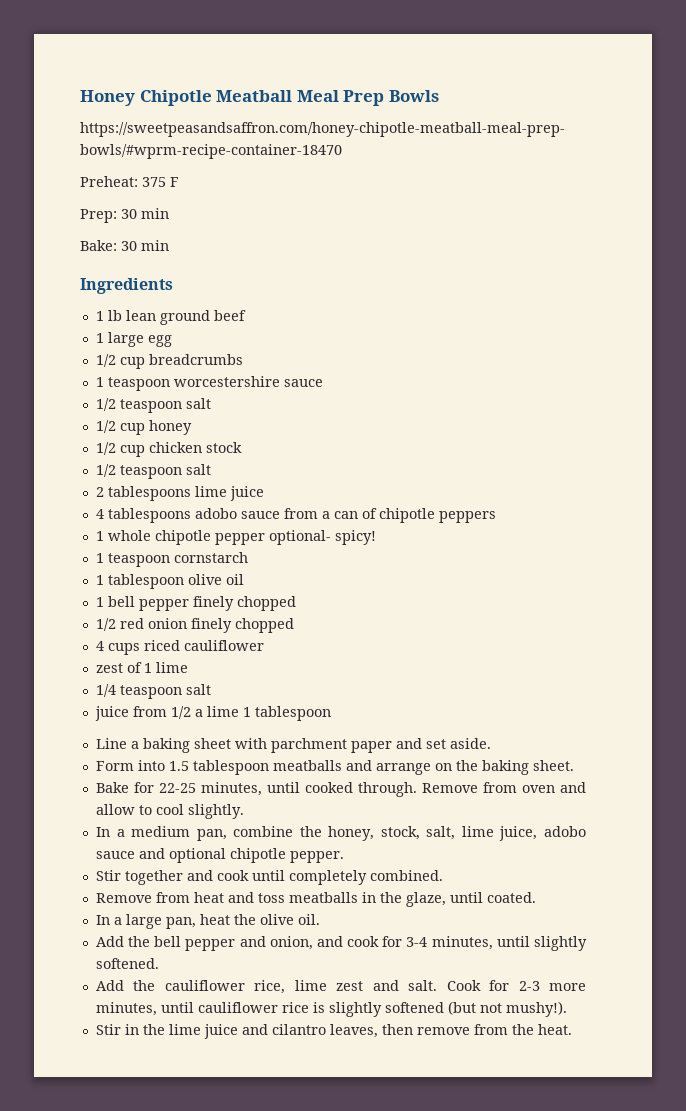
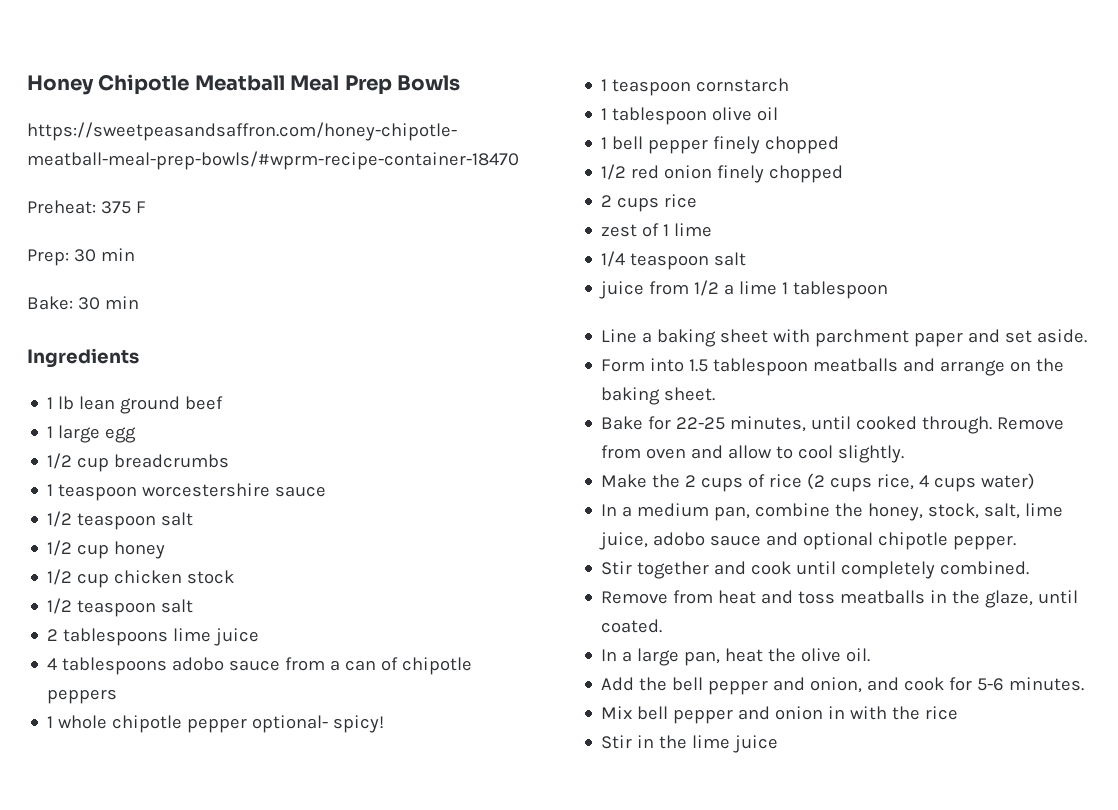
- 4 cups riced cauliflower
+ 2 cups rice
+ Make the 2 cups of rice (2 cups rice, 4 cups water)
- Add the bell pepper and onion, and cook for 3-4 minutes, until slightly softened.
- Add the cauliflower rice, lime zest and salt. Cook for 2-3 more minutes, until cauliflower rice is slightly softened (but not mushy!).
+ Add the bell pepper and onion, and cook for 5-6 minutes.
+ Mix bell pepper and onion in with the rice
- Stir in the lime juice and cilantro leaves, then remove from the heat.
+ Stir in the lime juice

